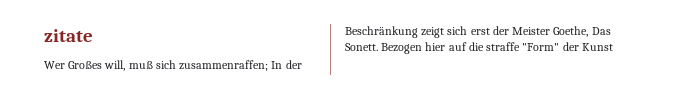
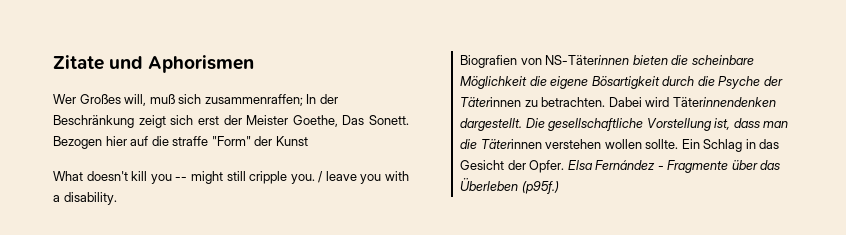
- zitate
+ Zitate und Aphorismen
+ What doesn't kill you -- might still cripple you. / leave you with a disability.
+ Biografien von NS-Täterinnen bieten die scheinbare Möglichkeit die eigene Bösartigkeit durch die Psyche der Täterinnen zu betrachten. Dabei wird Täterinnendenken dargestellt. Die gesellschaftliche Vorstellung ist, dass man die Täterinnen verstehen wollen sollte. Ein Schlag in das Gesicht der Opfer. Elsa Fernández - Fragmente über das Überleben (p95f.)

